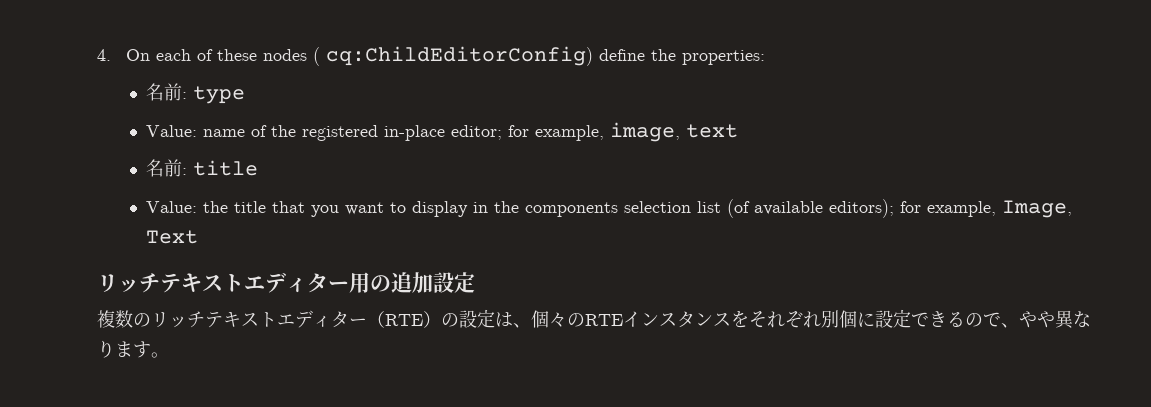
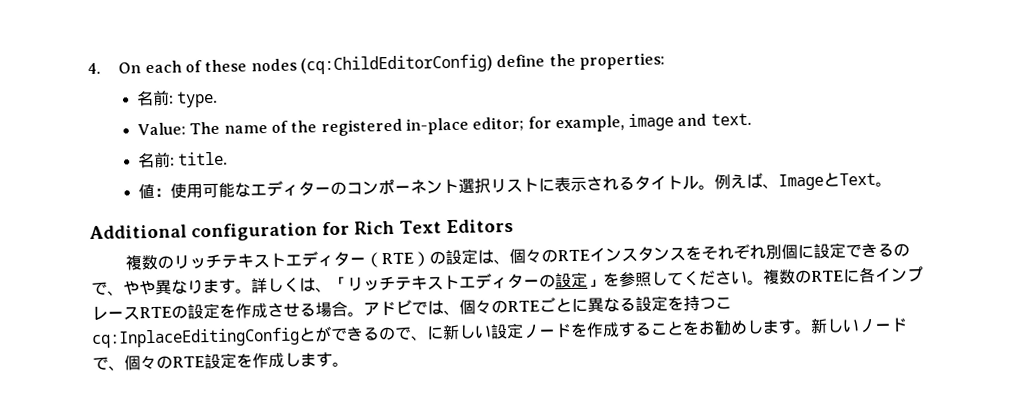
- 4. On each of these nodes ( cq:ChildEditorConfig) define the properties:
+ 4. On each of these nodes (cq:ChildEditorConfig) define the properties:
- 名前: type
- Value: name of the registered in-place editor; for example, image, text
- 名前: title
- Value: the title that you want to display in the components selection list (of available editors); for example, Image, Text
- リッチテキストエディター用の追加設定
+ 名前: type.
+ Value: The name of the registered in-place editor; for example, image and text.
+ 名前: title.
+ 値：使用可能なエディターのコンポーネント選択リストに表示されるタイトル。例えば、ImageとText。
+ Additional configuration for Rich Text Editors
+ 詳しくは、「リッチテキストエディターの設定」を参照してください。複数のRTEに各インプレースRTEの設定を作成させる場合。アドビでは、個々のRTEごとに異なる設定を持つこcq:InplaceEditingConfigとができるので、に新しい設定ノードを作成することをお勧めします。新しいノードで、個々のRTE設定を作成します。

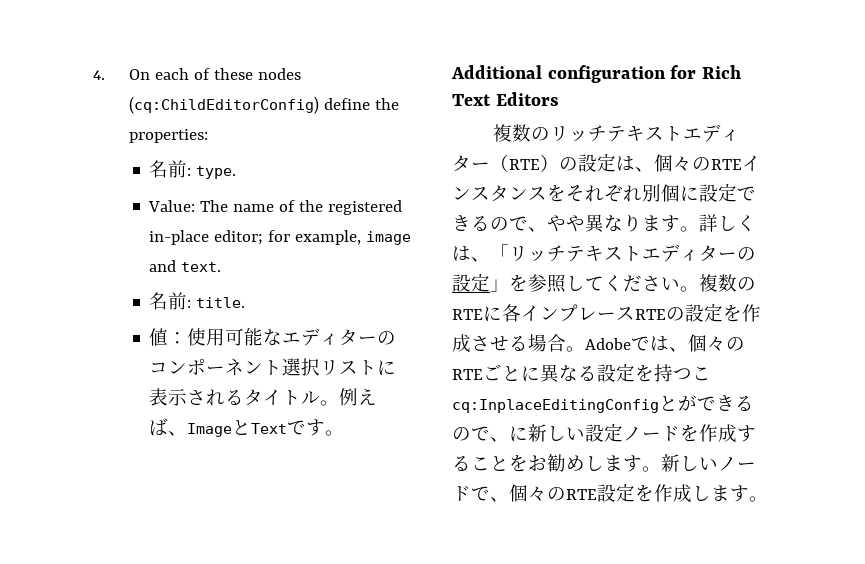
- 例えば、ImageとText。
+ 例えば、ImageとTextです。
- アドビでは、個々のRTEごとに異なる設定を持つこcq:InplaceEditingConfigとができるので、に新しい設定ノードを作成することをお勧めします。
+ Adobeでは、個々のRTEごとに異なる設定を持つこcq:InplaceEditingConfigとができるので、に新しい設定ノードを作成することをお勧めします。

